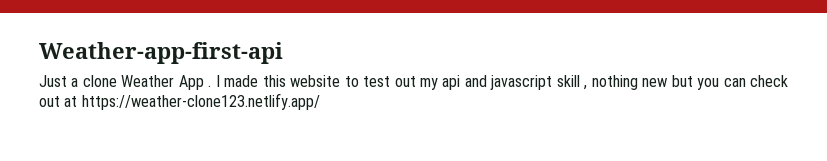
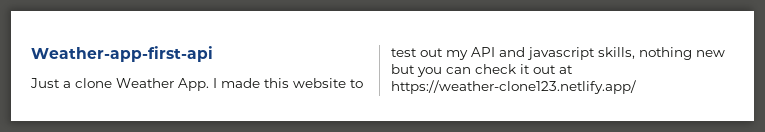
- Just a clone Weather App . I made this website to test out my api and javascript skill , nothing new but you can check out at https://weather-clone123.netlify.app/
+ Just a clone Weather App. I made this website to test out my API and javascript skills, nothing new but you can check it out at https://weather-clone123.netlify.app/

